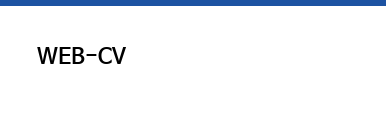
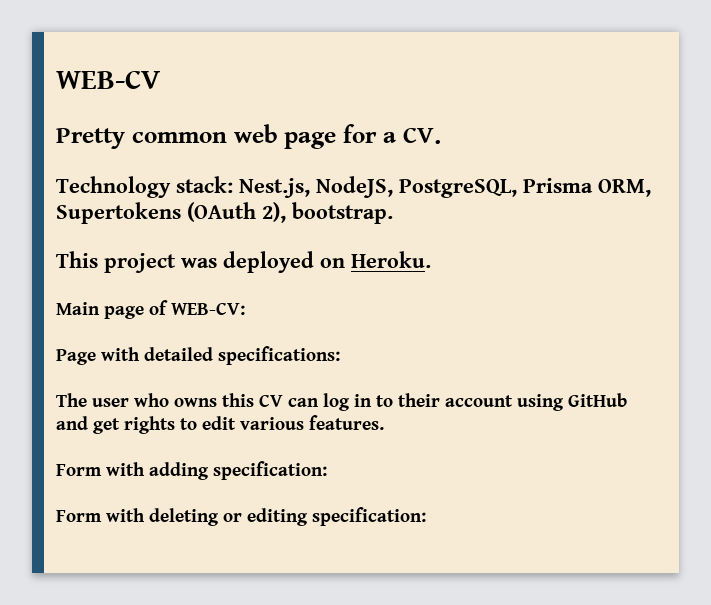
+ Pretty common web page for a CV.
+ Technology stack: Nest.js, NodeJS, PostgreSQL, Prisma ORM, Supertokens (OAuth 2), bootstrap.
+ This project was deployed on Heroku.
+ Main page of WEB-CV:
+ Page with detailed specifications:
+ The user who owns this CV can log in to their account using GitHub and get rights to edit various features.
+ Form with adding specification:
+ Form with deleting or editing specification:

